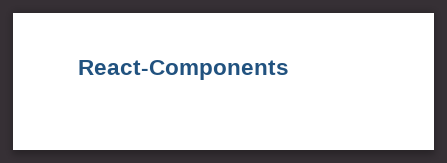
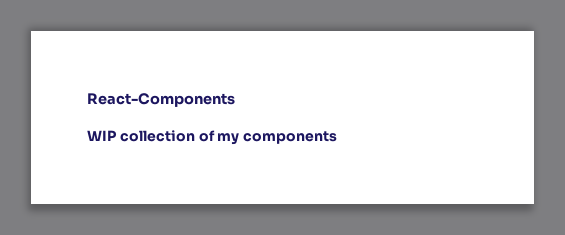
+ WIP collection of my components

